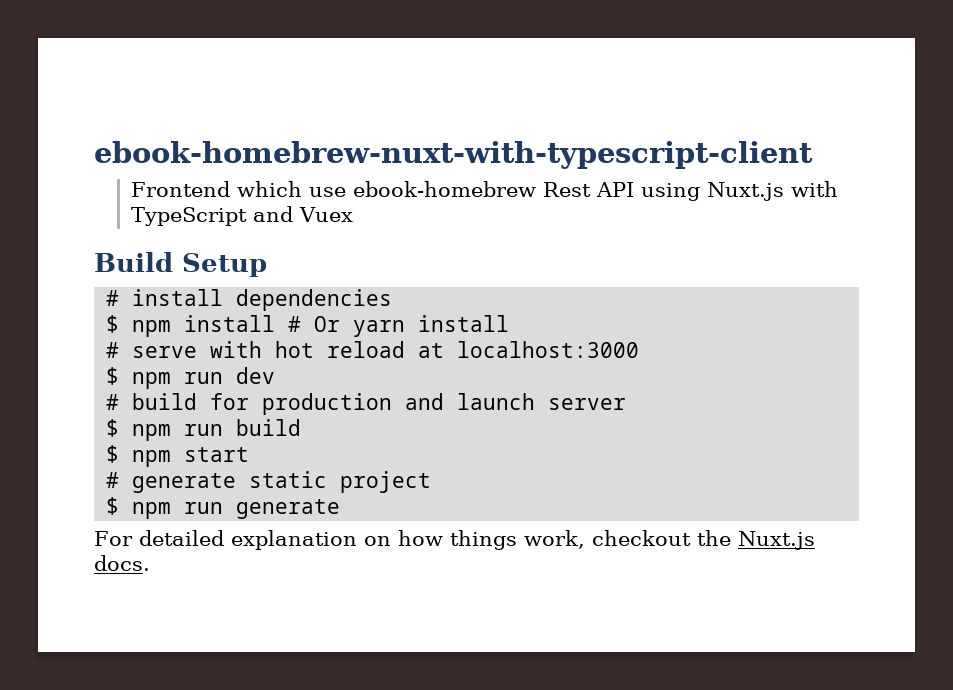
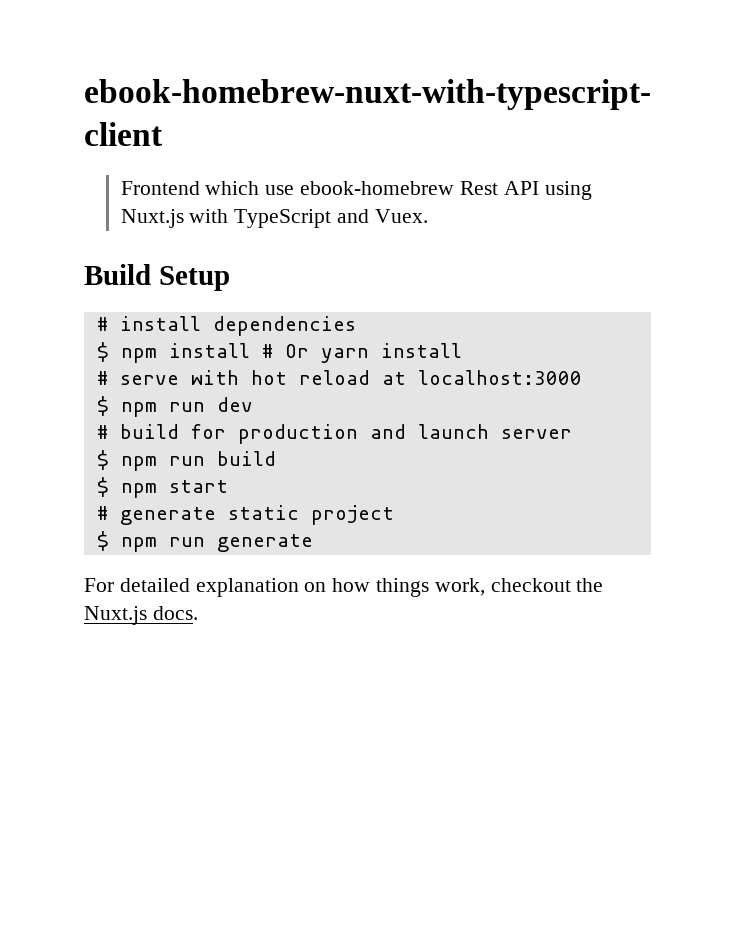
- Frontend which use ebook-homebrew Rest API using Nuxt.js with TypeScript and Vuex
+ Frontend which use ebook-homebrew Rest API using Nuxt.js with TypeScript and Vuex.

